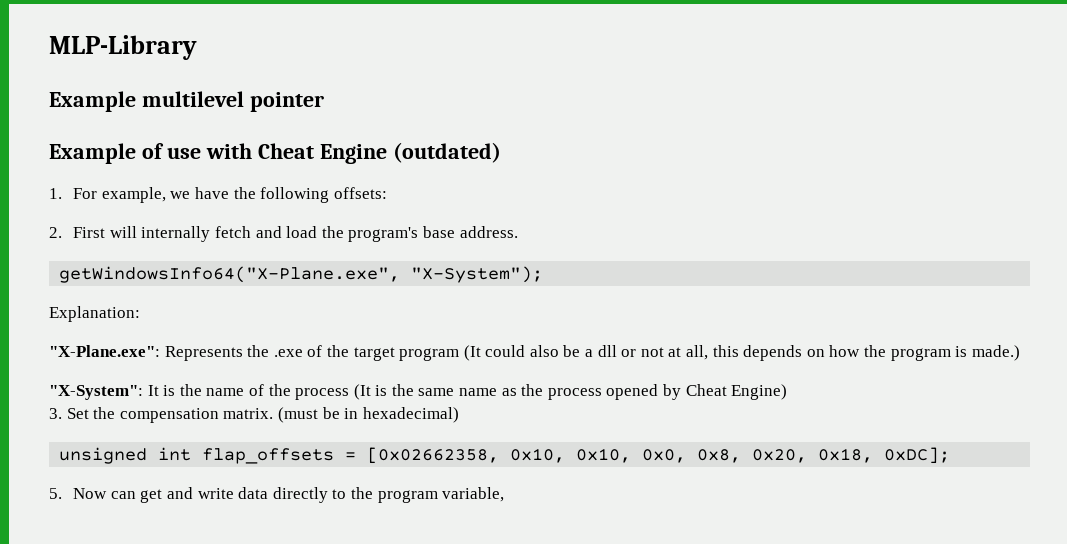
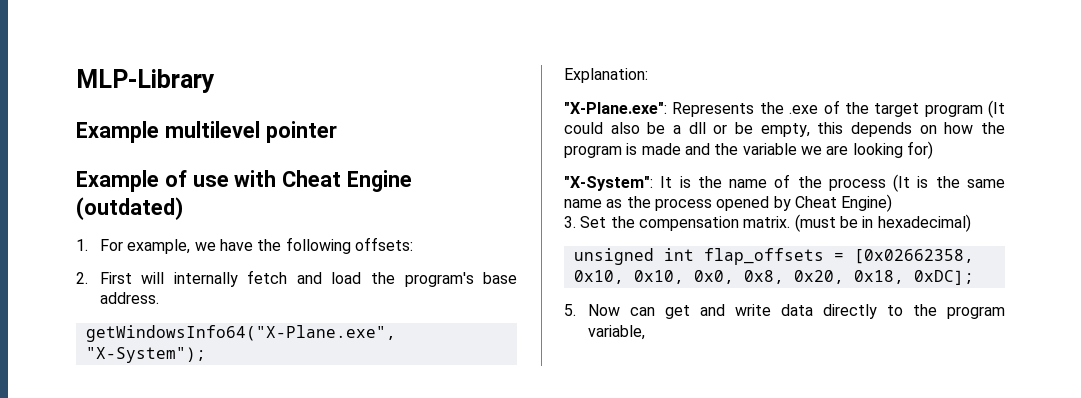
- "X-Plane.exe": Represents the .exe of the target program (It could also be a dll or not at all, this depends on how the program is made.)
+ "X-Plane.exe": Represents the .exe of the target program (It could also be a dll or be empty, this depends on how the program is made and the variable we are looking for)

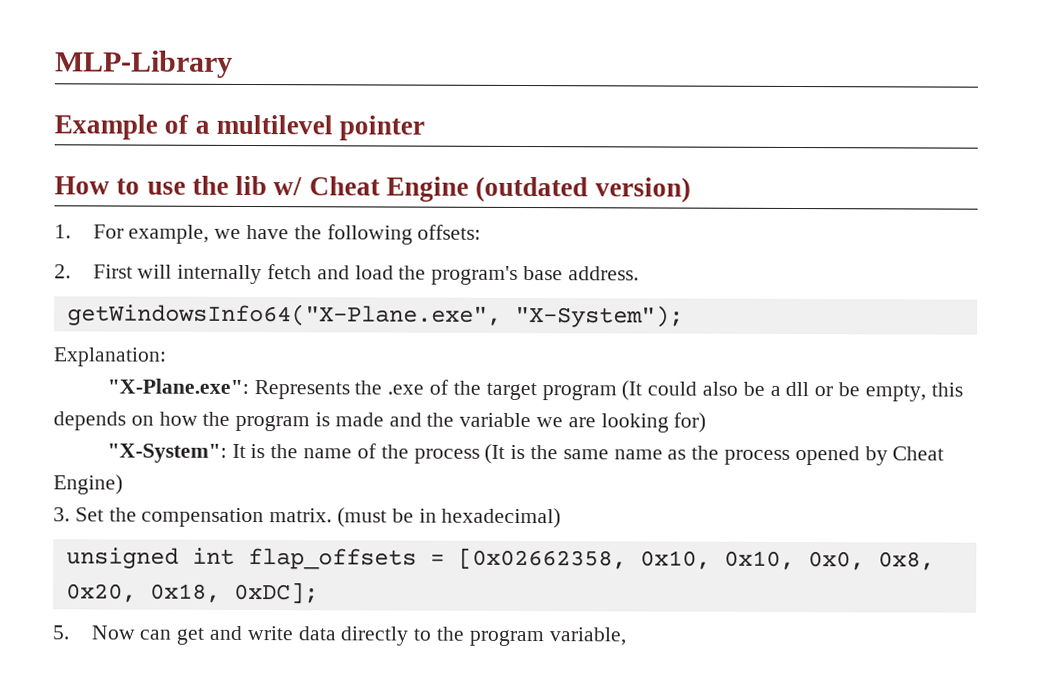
- Example multilevel pointer
+ Example of a multilevel pointer
- Example of use with Cheat Engine (outdated)
+ How to use the lib w/ Cheat Engine (outdated version)

